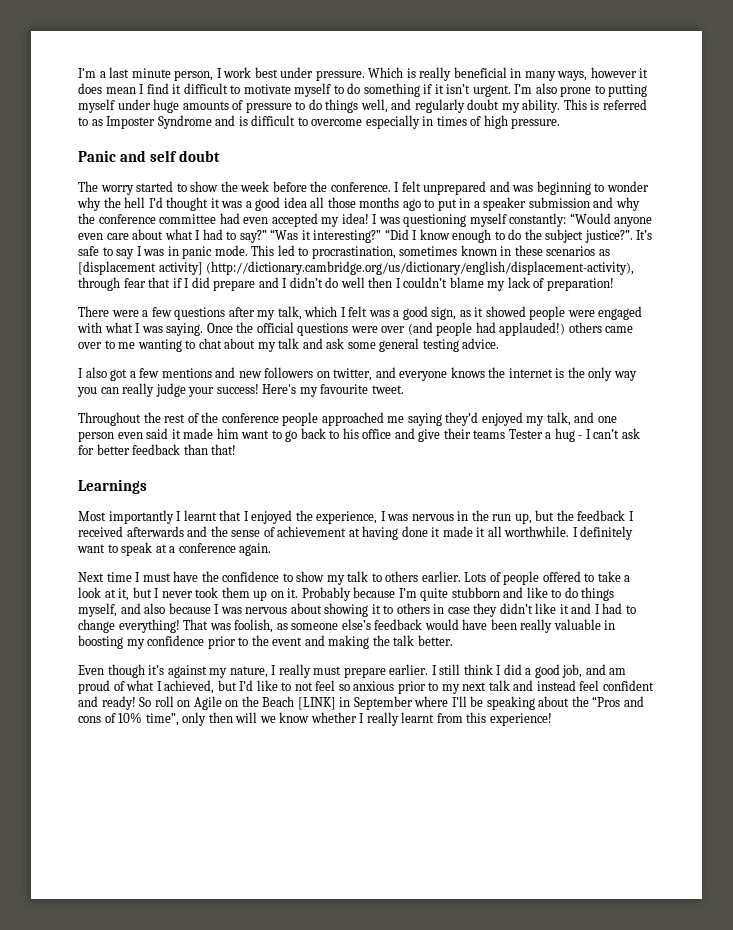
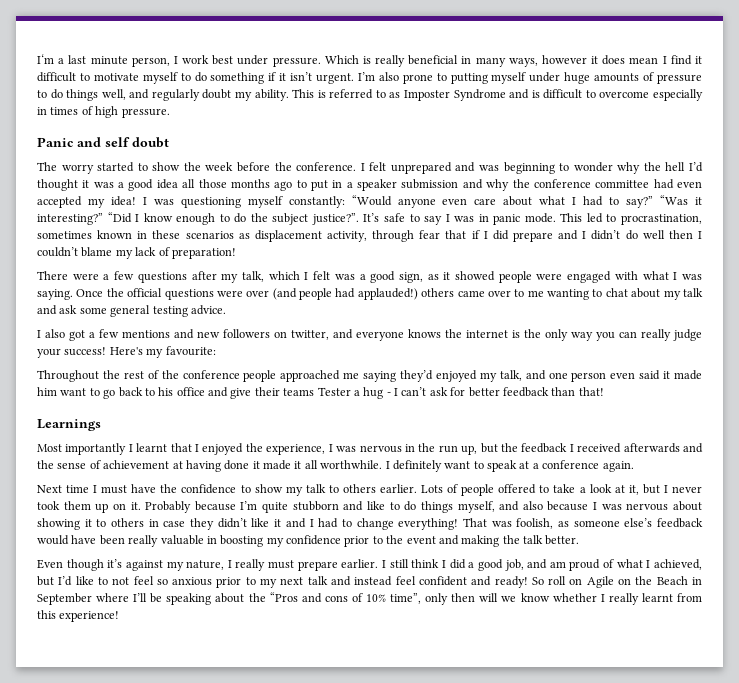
- This led to procrastination, sometimes known in these scenarios as [displacement activity] (http://dictionary.cambridge.org/us/dictionary/english/displacement-activity), through fear that if I did prepare and I didn’t do well then I couldn’t blame my lack of preparation!
+ This led to procrastination, sometimes known in these scenarios as displacement activity, through fear that if I did prepare and I didn’t do well then I couldn’t blame my lack of preparation!
- Here's my favourite tweet.
+ Here's my favourite:
- So roll on Agile on the Beach [LINK] in September where I’ll be speaking about the “Pros and cons of 10% time”, only then will we know whether I really learnt from this experience!
+ So roll on Agile on the Beach in September where I’ll be speaking about the “Pros and cons of 10% time”, only then will we know whether I really learnt from this experience!

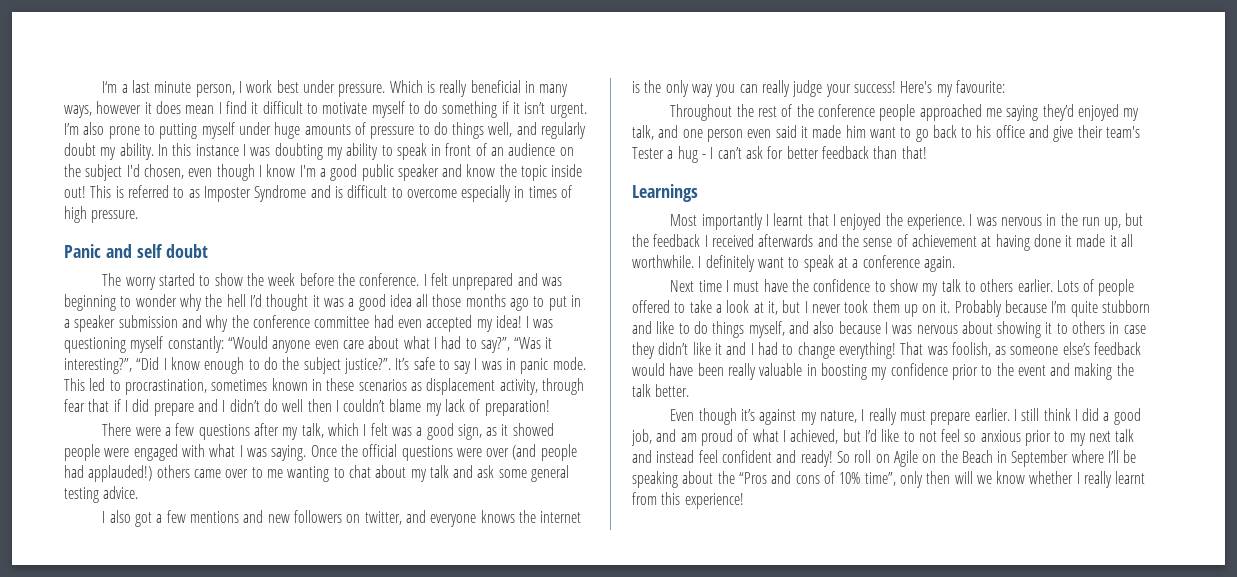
+ In this instance I was doubting my ability to speak in front of an audience on the subject I'd chosen, even though I know I'm a good public speaker and know the topic inside out!
- I was questioning myself constantly: “Would anyone even care about what I had to say?” “Was it interesting?” “Did I know enough to do the subject justice?”.
+ I was questioning myself constantly: “Would anyone even care about what I had to say?”, “Was it interesting?”, “Did I know enough to do the subject justice?”.
- Throughout the rest of the conference people approached me saying they’d enjoyed my talk, and one person even said it made him want to go back to his office and give their teams Tester a hug - I can’t ask for better feedback than that!
+ Throughout the rest of the conference people approached me saying they’d enjoyed my talk, and one person even said it made him want to go back to his office and give their team's Tester a hug - I can’t ask for better feedback than that!
- Most importantly I learnt that I enjoyed the experience, I was nervous in the run up, but the feedback I received afterwards and the sense of achievement at having done it made it all worthwhile.
+ Most importantly I learnt that I enjoyed the experience. I was nervous in the run up, but the feedback I received afterwards and the sense of achievement at having done it made it all worthwhile.

